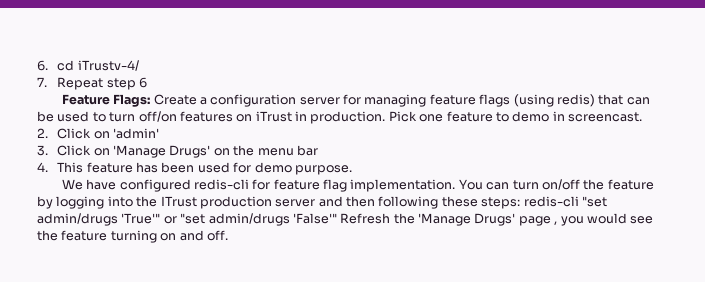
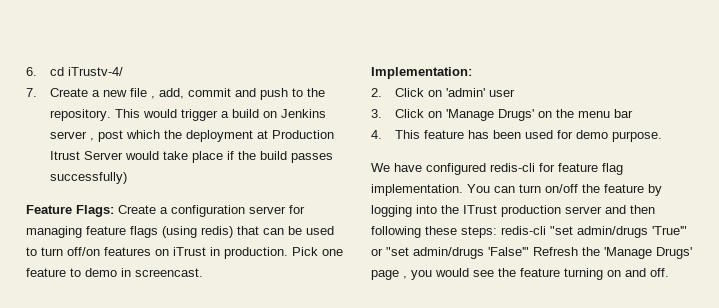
- 7. Repeat step 6
+ 7. Create a new file , add, commit and push to the repository. This would trigger a build on Jenkins server , post which the deployment at Production Itrust Server would take place if the build passes successfully)
+ Implementation:
- 2. Click on 'admin'
+ 2. Click on 'admin' user

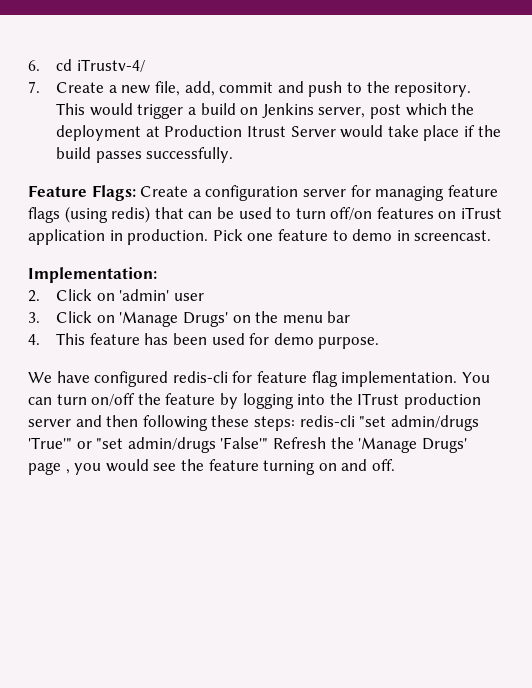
- 7. Create a new file , add, commit and push to the repository.
+ 7. Create a new file, add, commit and push to the repository.
- This would trigger a build on Jenkins server , post which the deployment at Production Itrust Server would take place if the build passes successfully)
+ This would trigger a build on Jenkins server, post which the deployment at Production Itrust Server would take place if the build passes successfully.
- Feature Flags: Create a configuration server for managing feature flags (using redis) that can be used to turn off/on features on iTrust in production.
+ Feature Flags: Create a configuration server for managing feature flags (using redis) that can be used to turn off/on features on iTrust application in production.

